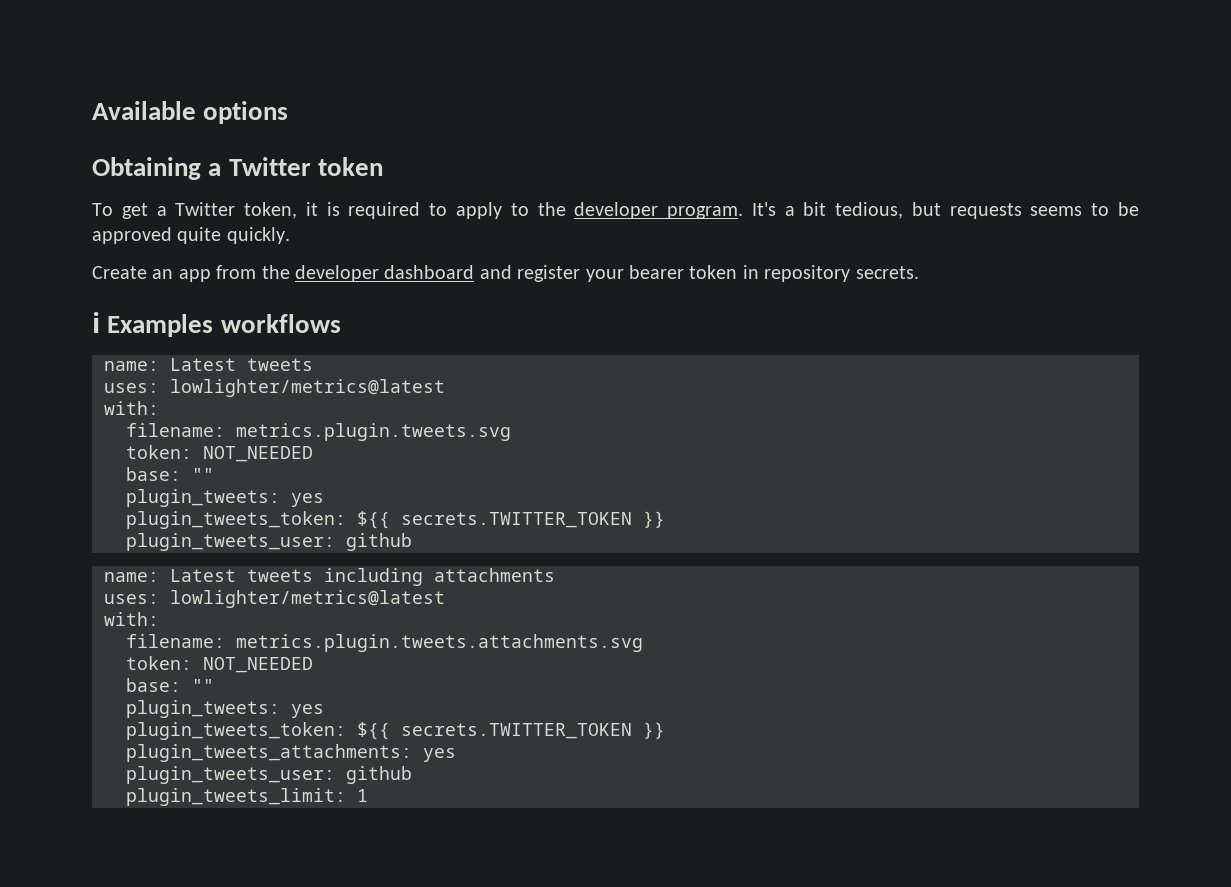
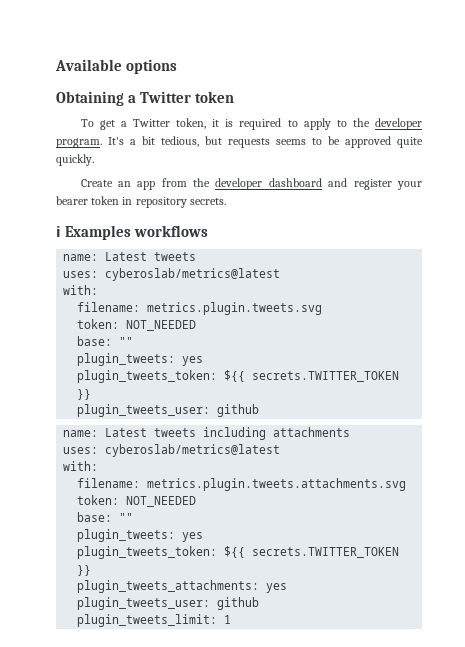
  ℹ Examples workflows
  name: Latest tweets
- uses: lowlighter/metrics@latest
+ uses: cyberoslab/metrics@latest
  name: Latest tweets including attachments
- uses: lowlighter/metrics@latest
+ uses: cyberoslab/metrics@latest

